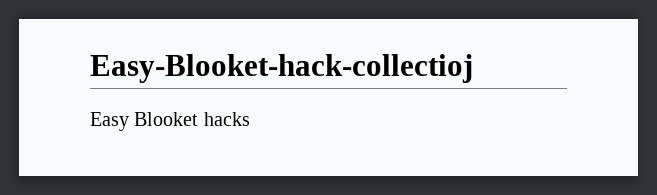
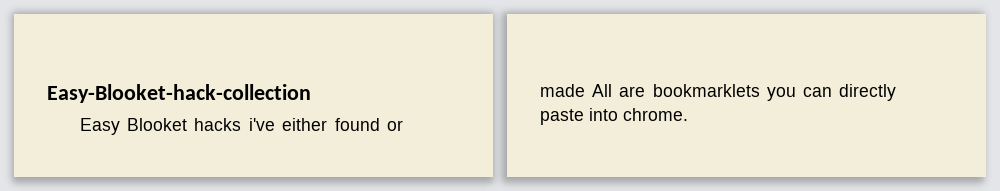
- Easy-Blooket-hack-collectioj
+ Easy-Blooket-hack-collection
- Easy Blooket hacks
+ Easy Blooket hacks i've either found or made All are bookmarklets you can directly paste into chrome.

